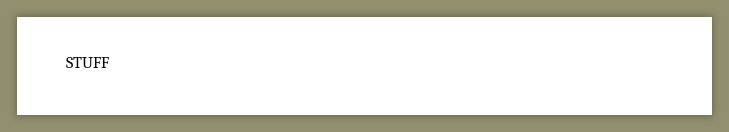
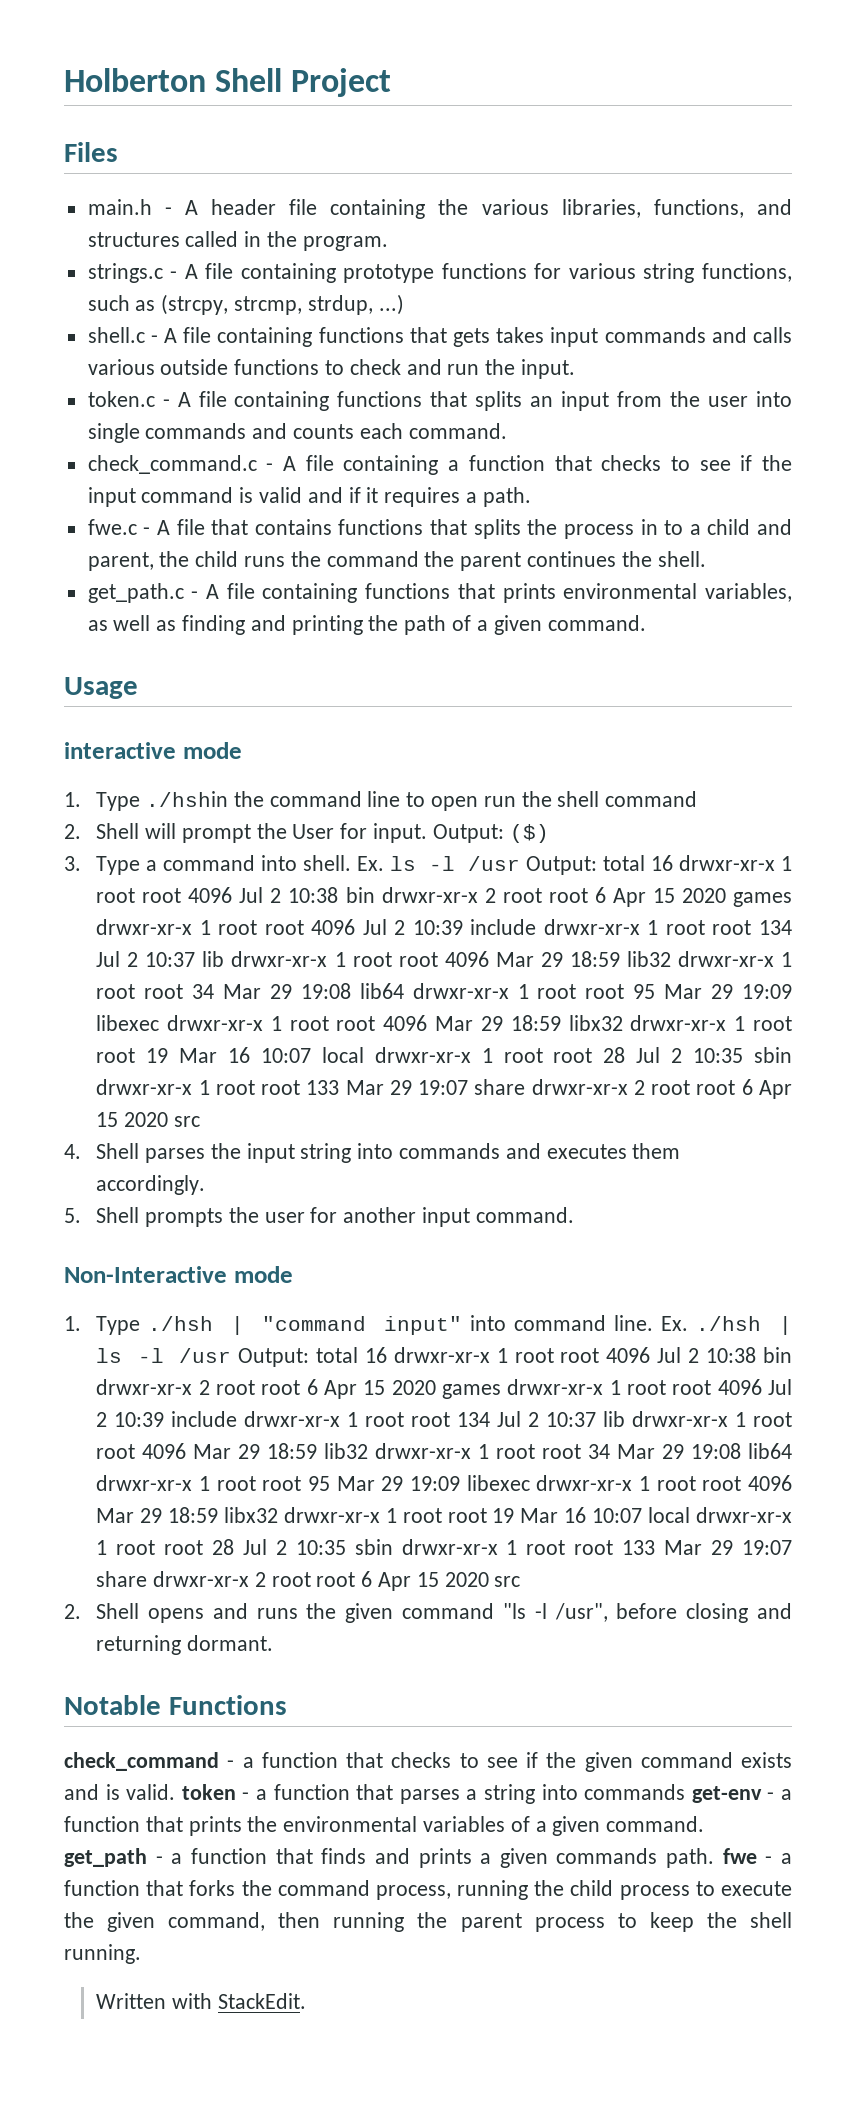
- STUFF
+ Holberton Shell Project
+ Files
+ main.h - A header file containing the various libraries, functions, and structures called in the program.
+ strings.c - A file containing prototype functions for various string functions, such as (strcpy, strcmp, strdup, ...)
+ shell.c - A file containing functions that gets takes input commands and calls various outside functions to check and run the input.
+ token.c - A file containing functions that splits an input from the user into single commands and counts each command.
+ check_command.c - A file containing a function that checks to see if the input command is valid and if it requires a path.
+ fwe.c - A file that contains functions that splits the process in to a child and parent, the child runs the command the parent continues the shell.
+ get_path.c - A file containing functions that prints environmental variables, as well as finding and printing the path of a given command.
+ Usage
+ interactive mode
+ 1. Type ./hshin the command line to open run the shell command
+ 2. Shell will prompt the User for input. Output: ($)
+ 3. Type a command into shell. Ex. ls -l /usr Output: total 16 drwxr-xr-x 1 root root 4096 Jul 2 10:38 bin drwxr-xr-x 2 root root 6 Apr 15 2020 games drwxr-xr-x 1 root root 4096 Jul 2 10:39 include drwxr-xr-x 1 root root 134 Jul 2 10:37 lib drwxr-xr-x 1 root root 4096 Mar 29 18:59 lib32 drwxr-xr-x 1 root root 34 Mar 29 19:08 lib64 drwxr-xr-x 1 root root 95 Mar 29 19:09 libexec drwxr-xr-x 1 root root 4096 Mar 29 18:59 libx32 drwxr-xr-x 1 root root 19 Mar 16 10:07 local drwxr-xr-x 1 root root 28 Jul 2 10:35 sbin drwxr-xr-x 1 root root 133 Mar 29 19:07 share drwxr-xr-x 2 root root 6 Apr 15 2020 src
+ 4. Shell parses the input string into commands and executes them accordingly.
+ 5. Shell prompts the user for another input command.
+ Non-Interactive mode
+ 1. Type ./hsh | "command input" into command line. Ex. ./hsh | ls -l /usr Output: total 16 drwxr-xr-x 1 root root 4096 Jul 2 10:38 bin drwxr-xr-x 2 root root 6 Apr 15 2020 games drwxr-xr-x 1 root root 4096 Jul 2 10:39 include drwxr-xr-x 1 root root 134 Jul 2 10:37 lib drwxr-xr-x 1 root root 4096 Mar 29 18:59 lib32 drwxr-xr-x 1 root root 34 Mar 29 19:08 lib64 drwxr-xr-x 1 root root 95 Mar 29 19:09 libexec drwxr-xr-x 1 root root 4096 Mar 29 18:59 libx32 drwxr-xr-x 1 root root 19 Mar 16 10:07 local drwxr-xr-x 1 root root 28 Jul 2 10:35 sbin drwxr-xr-x 1 root root 133 Mar 29 19:07 share drwxr-xr-x 2 root root 6 Apr 15 2020 src
+ 2. Shell opens and runs the given command "ls -l /usr", before closing and returning dormant.
+ Notable Functions
+ check_command - a function that checks to see if the given command exists and is valid. token - a function that parses a string into commands get-env - a function that prints the environmental variables of a given command. get_path - a function that finds and prints a given commands path. fwe - a function that forks the command process, running the child process to execute the given command, then running the parent process to keep the shell running.
+ Written with StackEdit.

